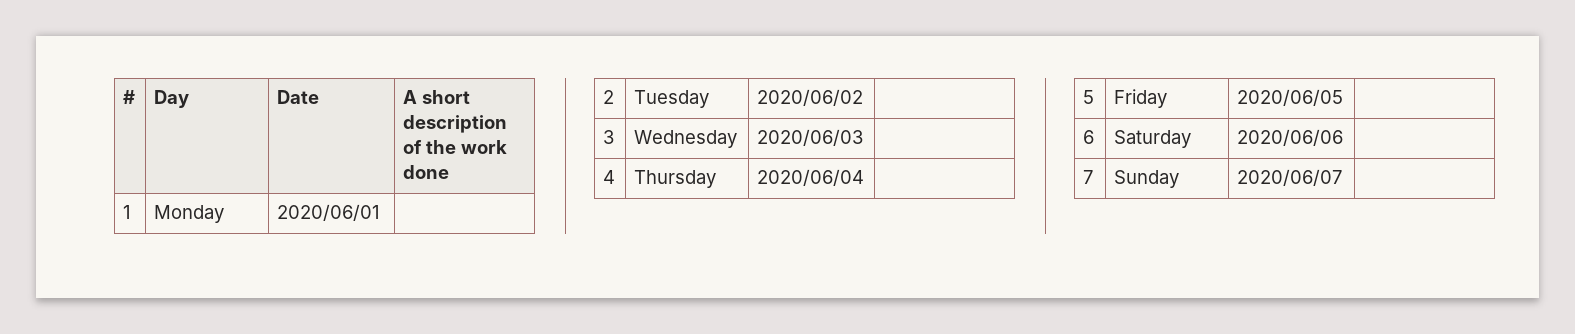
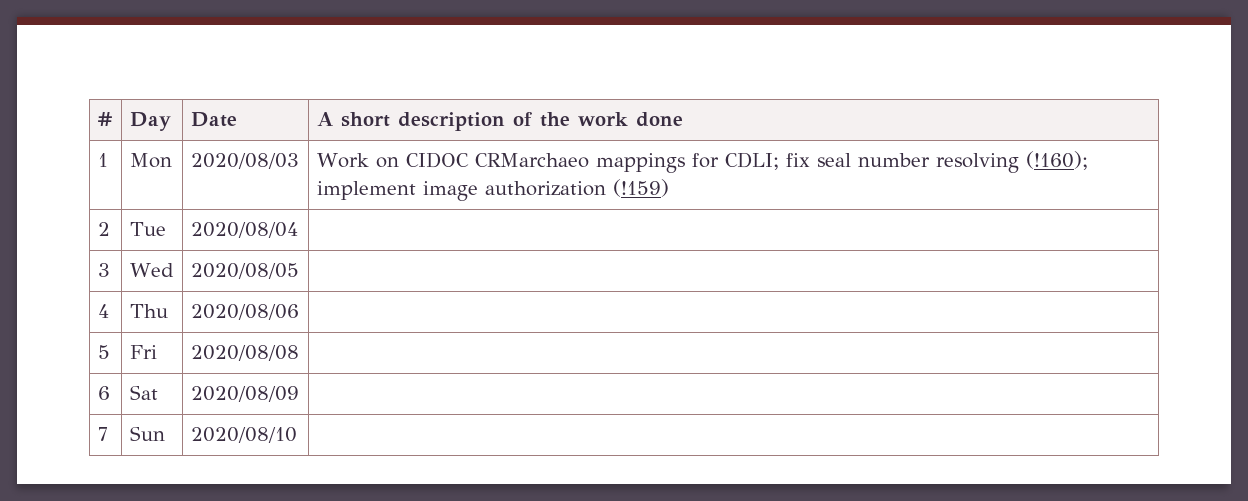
- 1 | Monday | 2020/06/01 |
+ 1 | Mon | 2020/08/03 | Work on CIDOC CRMarchaeo mappings for CDLI; fix seal number resolving (!160); implement image authorization (!159)
- 2 | Tuesday | 2020/06/02 |
+ 2 | Tue | 2020/08/04 |
- 3 | Wednesday | 2020/06/03 |
+ 3 | Wed | 2020/08/05 |
- 4 | Thursday | 2020/06/04 |
+ 4 | Thu | 2020/08/06 |
- 5 | Friday | 2020/06/05 |
+ 5 | Fri | 2020/08/08 |
- 6 | Saturday | 2020/06/06 |
+ 6 | Sat | 2020/08/09 |
- 7 | Sunday | 2020/06/07 |
+ 7 | Sun | 2020/08/10 |

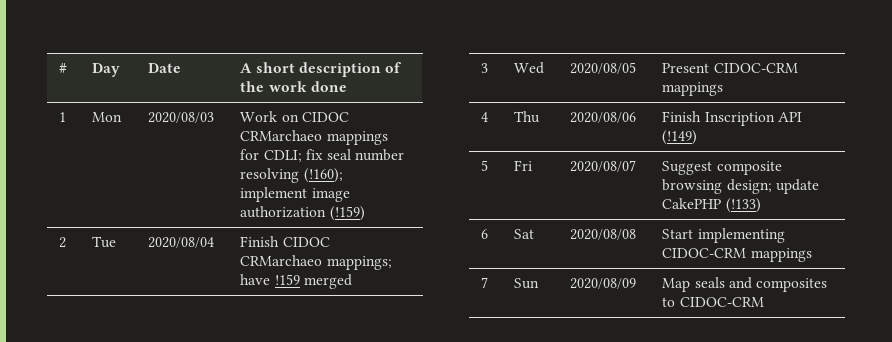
- 2 | Tue | 2020/08/04 |
+ 2 | Tue | 2020/08/04 | Finish CIDOC CRMarchaeo mappings; have !159 merged
- 3 | Wed | 2020/08/05 |
+ 3 | Wed | 2020/08/05 | Present CIDOC-CRM mappings
- 4 | Thu | 2020/08/06 |
- 5 | Fri | 2020/08/08 |
- 6 | Sat | 2020/08/09 |
- 7 | Sun | 2020/08/10 |
+ 4 | Thu | 2020/08/06 | Finish Inscription API (!149)
+ 5 | Fri | 2020/08/07 | Suggest composite browsing design; update CakePHP (!133)
+ 6 | Sat | 2020/08/08 | Start implementing CIDOC-CRM mappings
+ 7 | Sun | 2020/08/09 | Map seals and composites to CIDOC-CRM

